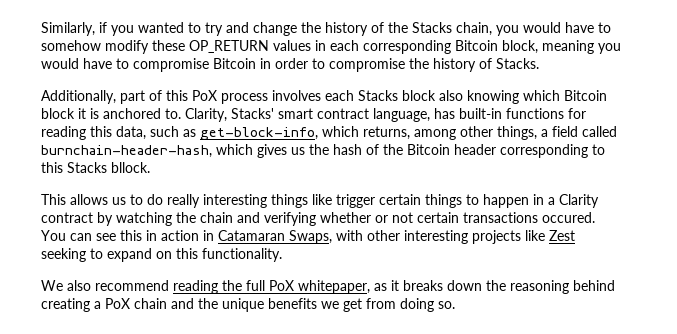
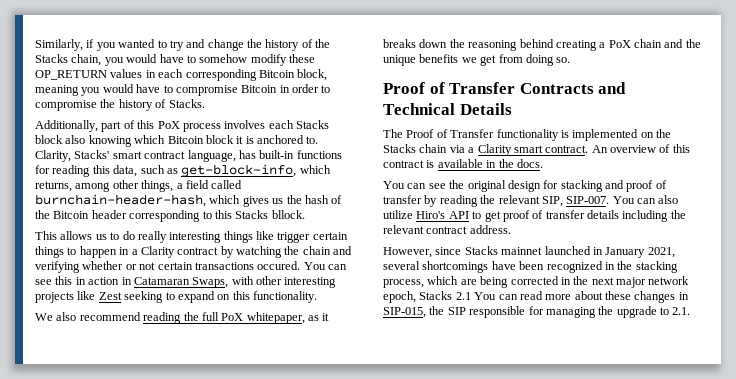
+ Proof of Transfer Contracts and Technical Details
+ The Proof of Transfer functionality is implemented on the Stacks chain via a Clarity smart contract. An overview of this contract is available in the docs.
+ You can see the original design for stacking and proof of transfer by reading the relevant SIP, SIP-007. You can also utilize Hiro's API to get proof of transfer details including the relevant contract address.
+ However, since Stacks mainnet launched in January 2021, several shortcomings have been recognized in the stacking process, which are being corrected in the next major network epoch, Stacks 2.1 You can read more about these changes in SIP-015, the SIP responsible for managing the upgrade to 2.1.

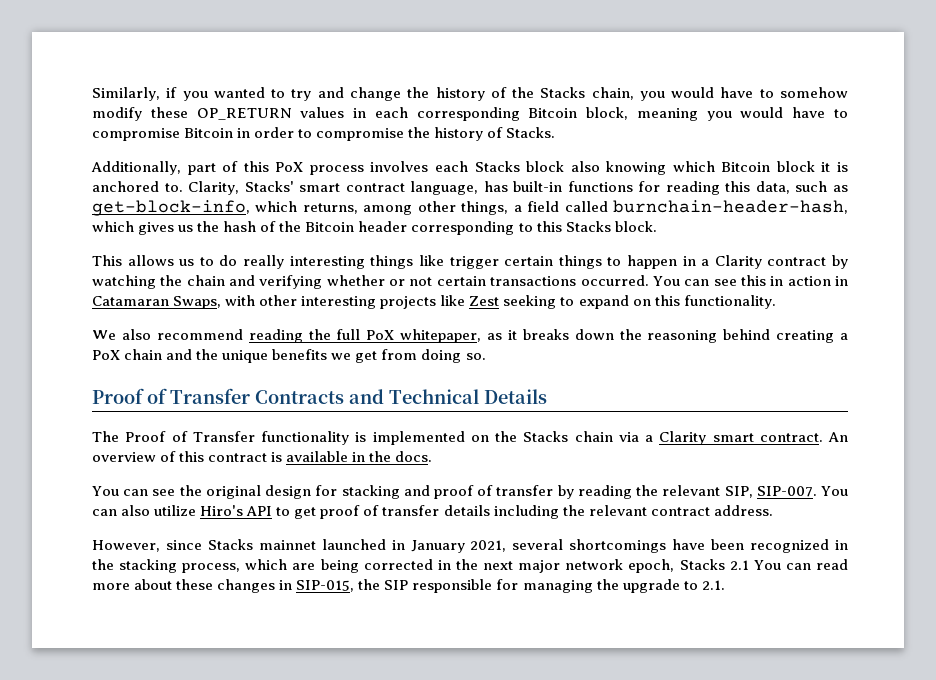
- Clarity, Stacks' smart contract language, has built-in functions for reading this data, such as get-block-info, which returns, among other things, a field called burnchain-header-hash, which gives us the hash of the Bitcoin header corresponding to this Stacks bllock.
+ Clarity, Stacks' smart contract language, has built-in functions for reading this data, such as get-block-info, which returns, among other things, a field called burnchain-header-hash, which gives us the hash of the Bitcoin header corresponding to this Stacks block.
- This allows us to do really interesting things like trigger certain things to happen in a Clarity contract by watching the chain and verifying whether or not certain transactions occured.
+ This allows us to do really interesting things like trigger certain things to happen in a Clarity contract by watching the chain and verifying whether or not certain transactions occurred.

